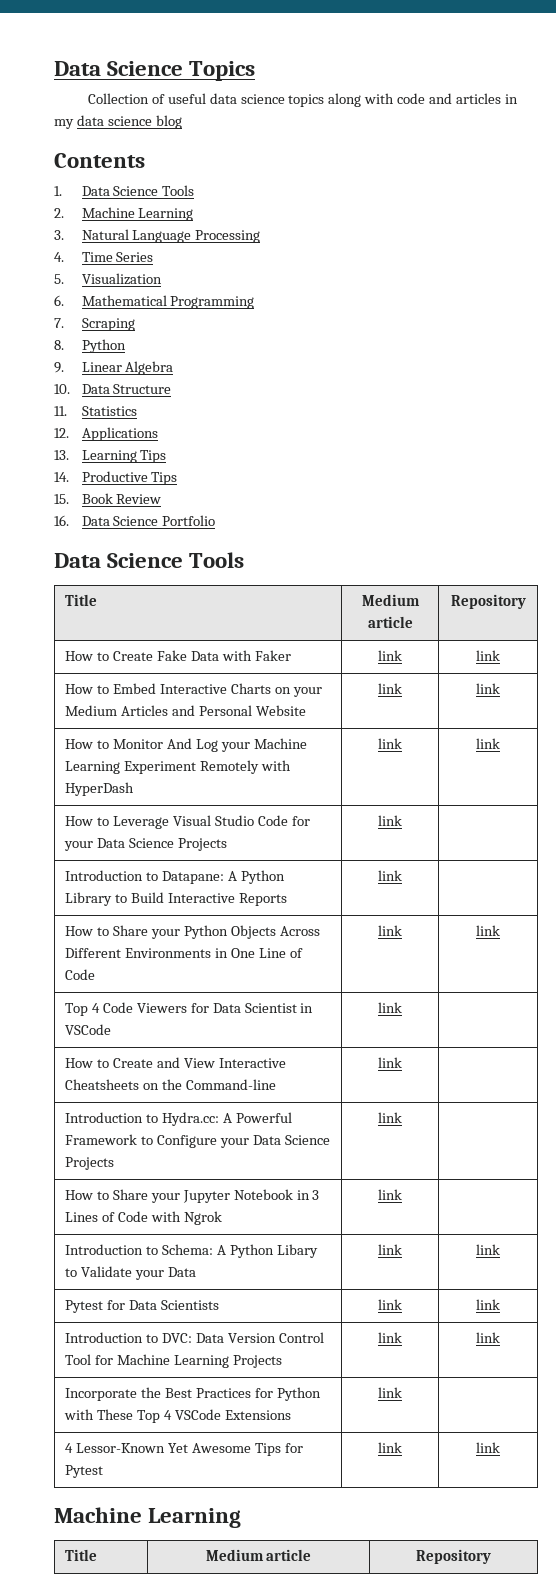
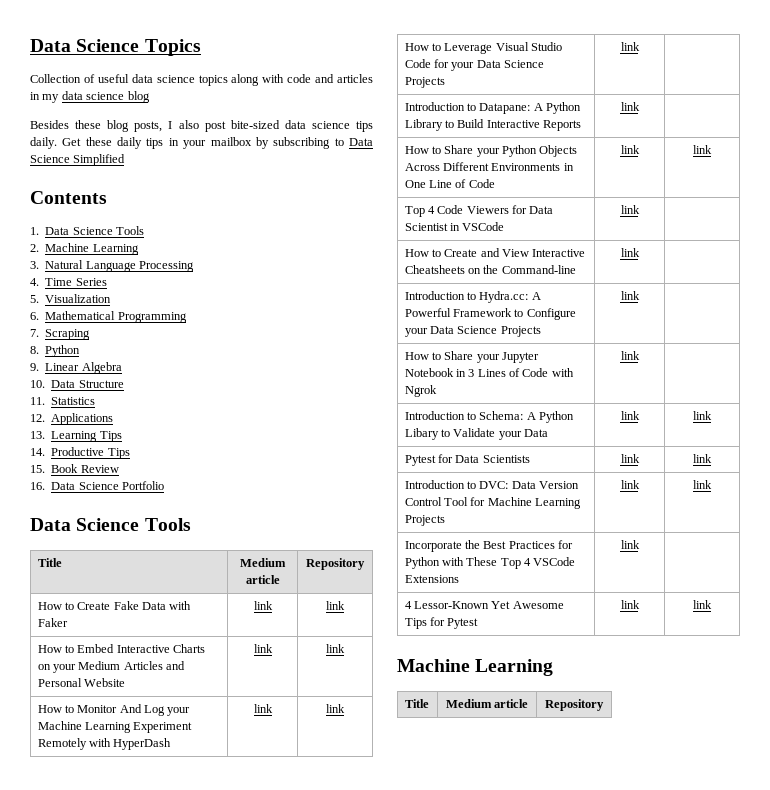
+ Besides these blog posts, I also post bite-sized data science tips daily. Get these daily tips in your mailbox by subscribing to Data Science Simplified

